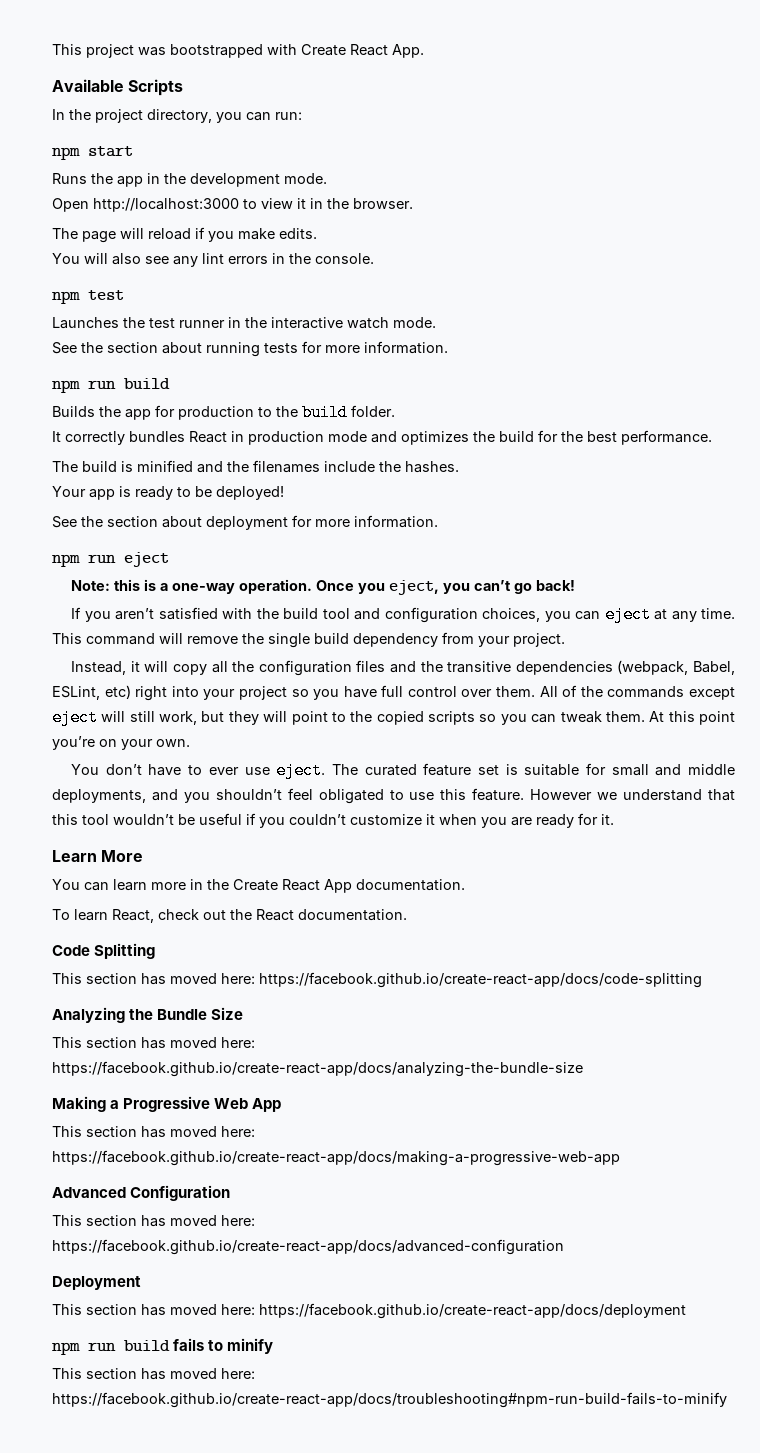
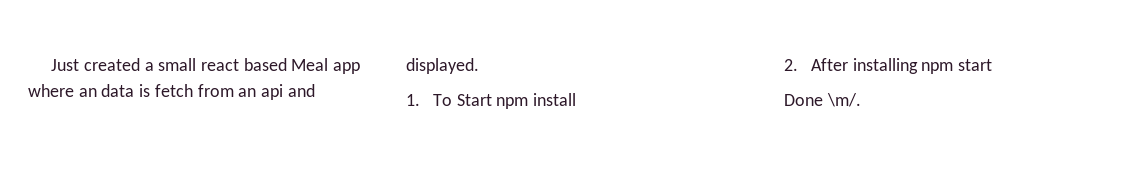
- This project was bootstrapped with Create React App.
- Available Scripts
- In the project directory, you can run:
- npm start
- Runs the app in the development mode.
- Open http://localhost:3000 to view it in the browser.
- The page will reload if you make edits.
- You will also see any lint errors in the console.
- npm test
- Launches the test runner in the interactive watch mode.
- See the section about running tests for more information.
- npm run build
- Builds the app for production to the build folder.
- It correctly bundles React in production mode and optimizes the build for the best performance.
- The build is minified and the filenames include the hashes.
- Your app is ready to be deployed!
- See the section about deployment for more information.
- npm run eject
- Note: this is a one-way operation. Once you eject, you can’t go back!
- If you aren’t satisfied with the build tool and configuration choices, you can eject at any time. This command will remove the single build dependency from your project.
- Instead, it will copy all the configuration files and the transitive dependencies (webpack, Babel, ESLint, etc) right into your project so you have full control over them. All of the commands except eject will still work, but they will point to the copied scripts so you can tweak them. At this point you’re on your own.
- You don’t have to ever use eject. The curated feature set is suitable for small and middle deployments, and you shouldn’t feel obligated to use this feature. However we understand that this tool wouldn’t be useful if you couldn’t customize it when you are ready for it.
- Learn More
- You can learn more in the Create React App documentation.
- To learn React, check out the React documentation.
- Code Splitting
- This section has moved here: https://facebook.github.io/create-react-app/docs/code-splitting
- Analyzing the Bundle Size
- This section has moved here: https://facebook.github.io/create-react-app/docs/analyzing-the-bundle-size
- Making a Progressive Web App
- This section has moved here: https://facebook.github.io/create-react-app/docs/making-a-progressive-web-app
- Advanced Configuration
- This section has moved here: https://facebook.github.io/create-react-app/docs/advanced-configuration
- Deployment
- This section has moved here: https://facebook.github.io/create-react-app/docs/deployment
- npm run build fails to minify
- This section has moved here: https://facebook.github.io/create-react-app/docs/troubleshooting#npm-run-build-fails-to-minify
+ Just created a small react based Meal app where an data is fetch from an api and displayed.
+ 1. To Start npm install
+ 2. After installing npm start
+ Done \m/.

